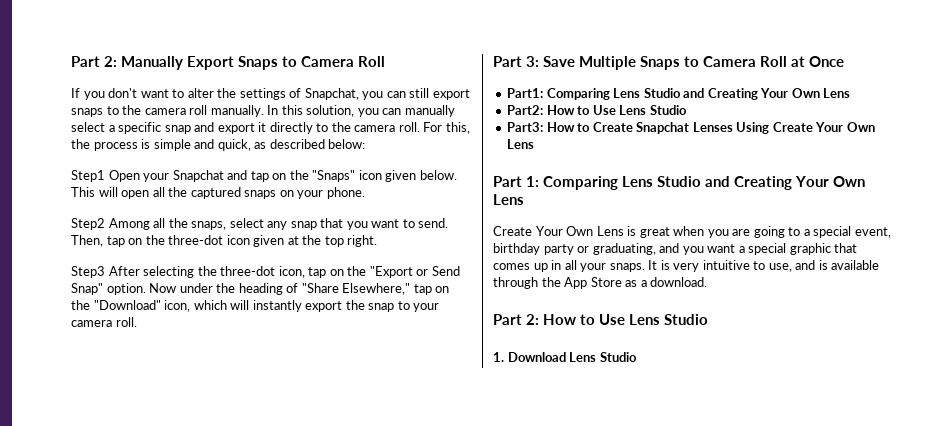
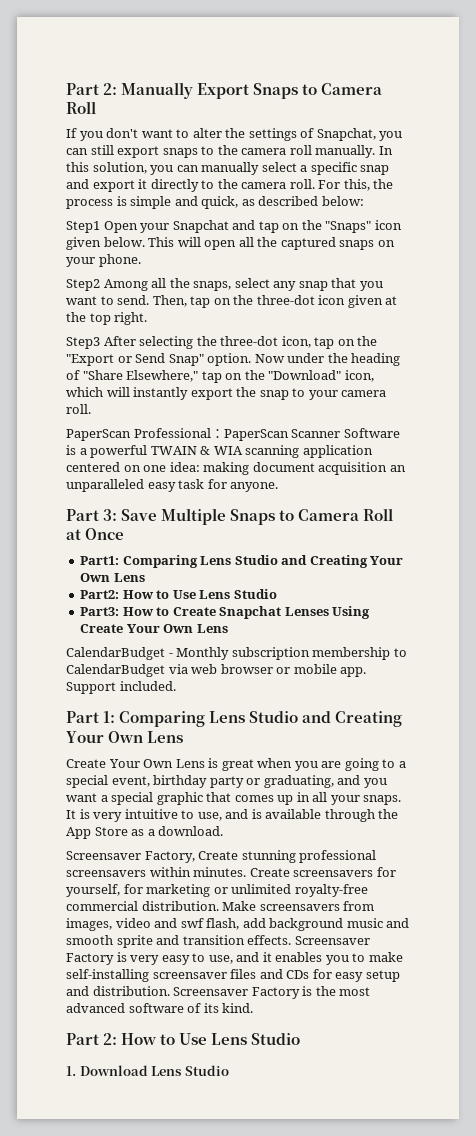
+ PaperScan Professional：PaperScan Scanner Software is a powerful TWAIN & WIA scanning application centered on one idea: making document acquisition an unparalleled easy task for anyone.
+ CalendarBudget - Monthly subscription membership to CalendarBudget via web browser or mobile app. Support included.
+ Screensaver Factory, Create stunning professional screensavers within minutes. Create screensavers for yourself, for marketing or unlimited royalty-free commercial distribution. Make screensavers from images, video and swf flash, add background music and smooth sprite and transition effects. Screensaver Factory is very easy to use, and it enables you to make self-installing screensaver files and CDs for easy setup and distribution. Screensaver Factory is the most advanced software of its kind.

